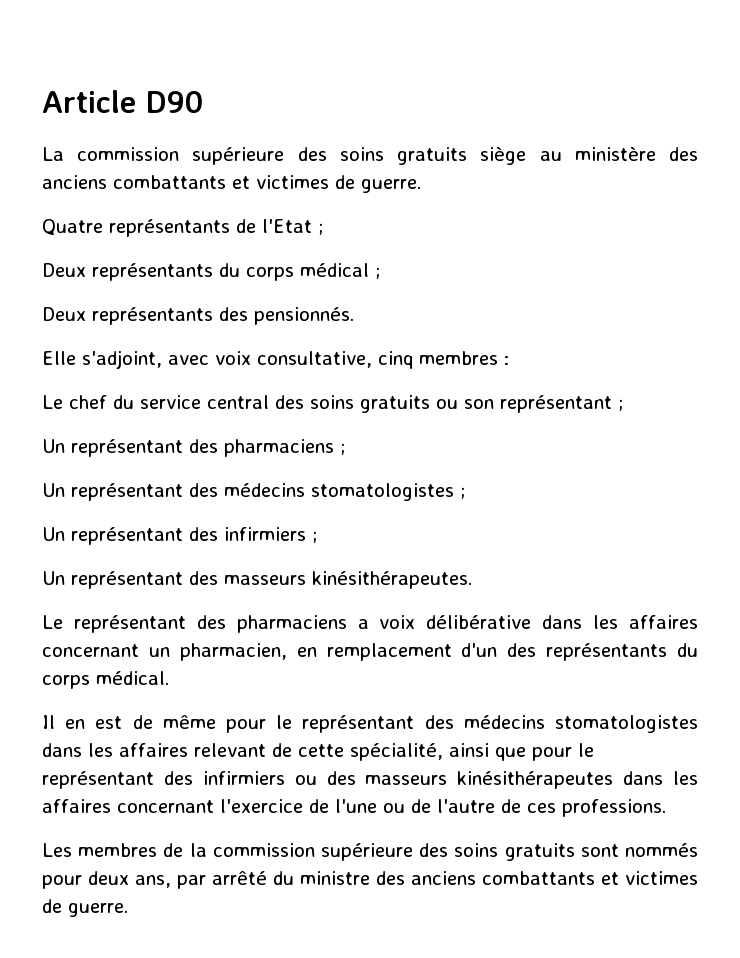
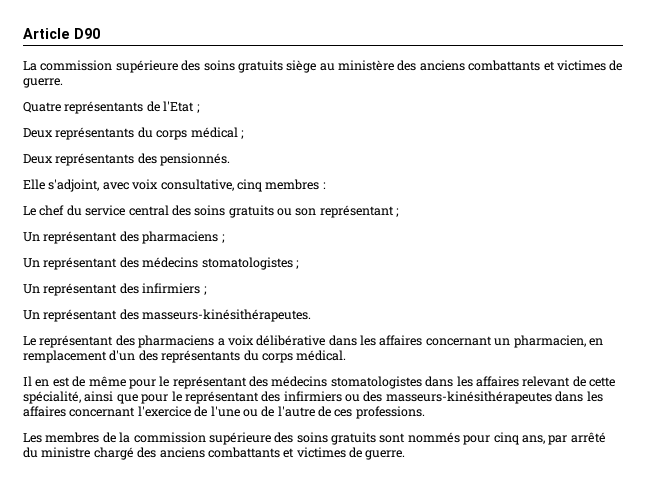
- Un représentant des masseurs kinésithérapeutes.
+ Un représentant des masseurs-kinésithérapeutes.
- Il en est de même pour le représentant des médecins stomatologistes dans les affaires relevant de cette spécialité, ainsi que pour le représentant des infirmiers ou des masseurs kinésithérapeutes dans les affaires concernant l'exercice de l'une ou de l'autre de ces professions.
+ Il en est de même pour le représentant des médecins stomatologistes dans les affaires relevant de cette spécialité, ainsi que pour le représentant des infirmiers ou des masseurs-kinésithérapeutes dans les affaires concernant l'exercice de l'une ou de l'autre de ces professions.
- Les membres de la commission supérieure des soins gratuits sont nommés pour deux ans, par arrêté du ministre des anciens combattants et victimes de guerre.
+ Les membres de la commission supérieure des soins gratuits sont nommés pour cinq ans, par arrêté du ministre chargé des anciens combattants et victimes de guerre.

